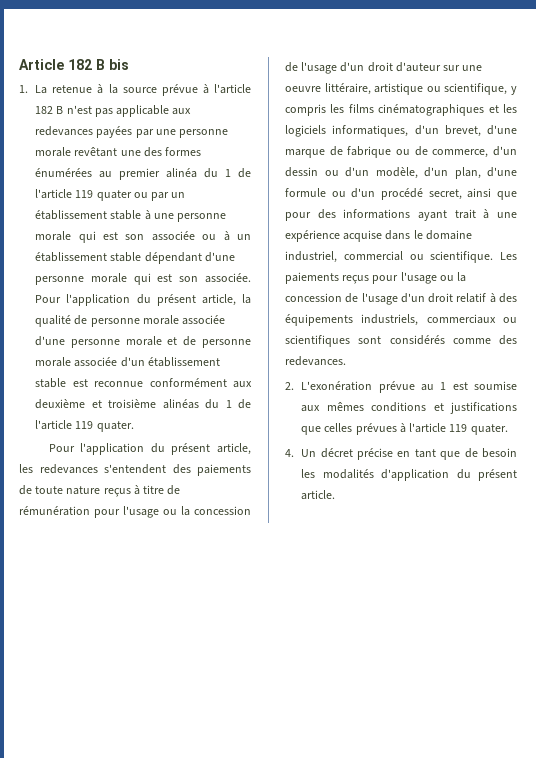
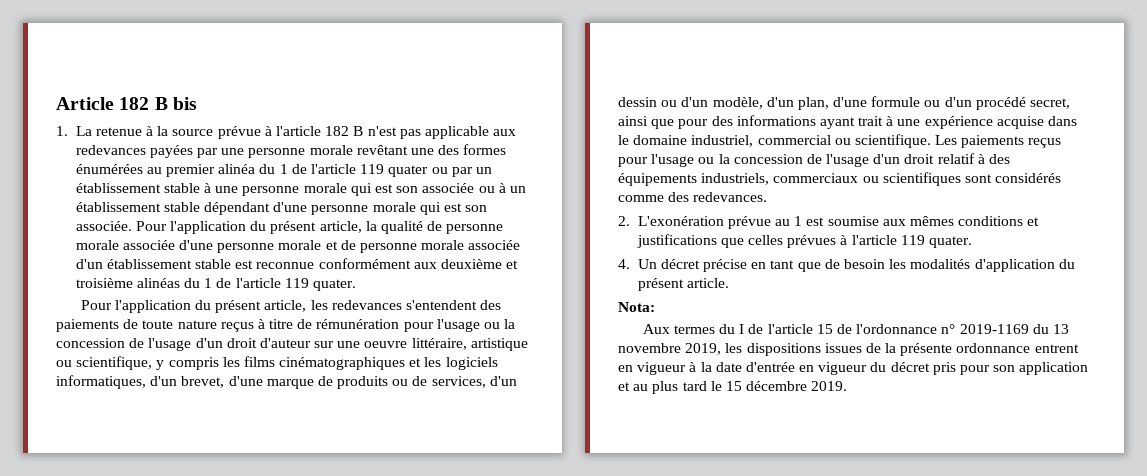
- Pour l'application du présent article, les redevances s'entendent des paiements de toute nature reçus à titre de rémunération pour l'usage ou la concession de l'usage d'un droit d'auteur sur une oeuvre littéraire, artistique ou scientifique, y compris les films cinématographiques et les logiciels informatiques, d'un brevet, d'une marque de fabrique ou de commerce, d'un dessin ou d'un modèle, d'un plan, d'une formule ou d'un procédé secret, ainsi que pour des informations ayant trait à une expérience acquise dans le domaine industriel, commercial ou scientifique.
+ Pour l'application du présent article, les redevances s'entendent des paiements de toute nature reçus à titre de rémunération pour l'usage ou la concession de l'usage d'un droit d'auteur sur une oeuvre littéraire, artistique ou scientifique, y compris les films cinématographiques et les logiciels informatiques, d'un brevet, d'une marque de produits ou de services, d'un dessin ou d'un modèle, d'un plan, d'une formule ou d'un procédé secret, ainsi que pour des informations ayant trait à une expérience acquise dans le domaine industriel, commercial ou scientifique.
+ Nota:
+ Aux termes du I de l'article 15 de l'ordonnance n° 2019-1169 du 13 novembre 2019, les dispositions issues de la présente ordonnance entrent en vigueur à la date d'entrée en vigueur du décret pris pour son application et au plus tard le 15 décembre 2019.

